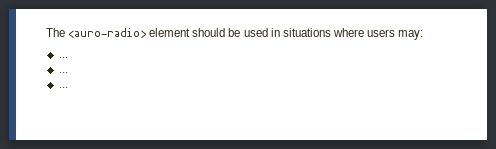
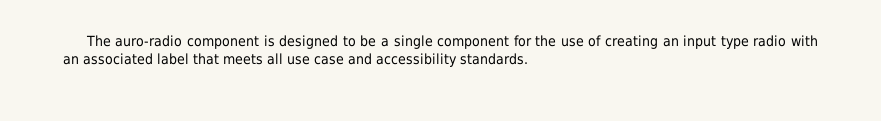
- The <auro-radio> element should be used in situations where users may:
- ...
- ...
- ...
+ The auro-radio component is designed to be a single component for the use of creating an input type radio with an associated label that meets all use case and accessibility standards.

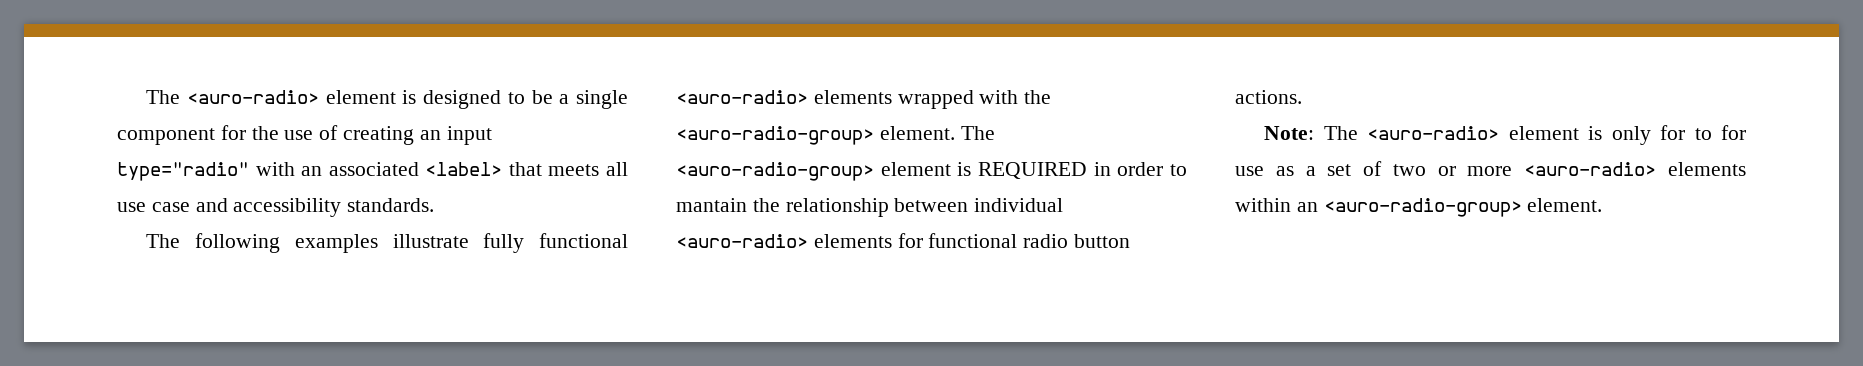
- The auro-radio component is designed to be a single component for the use of creating an input type radio with an associated label that meets all use case and accessibility standards.
+ The <auro-radio> element is designed to be a single component for the use of creating an input type="radio" with an associated <label> that meets all use case and accessibility standards.
+ The following examples illustrate fully functional <auro-radio> elements wrapped with the <auro-radio-group> element. The <auro-radio-group> element is REQUIRED in order to mantain the relationship between individual <auro-radio> elements for functional radio button actions.
+ Note: The <auro-radio> element is only for to for use as a set of two or more <auro-radio> elements within an <auro-radio-group> element.

